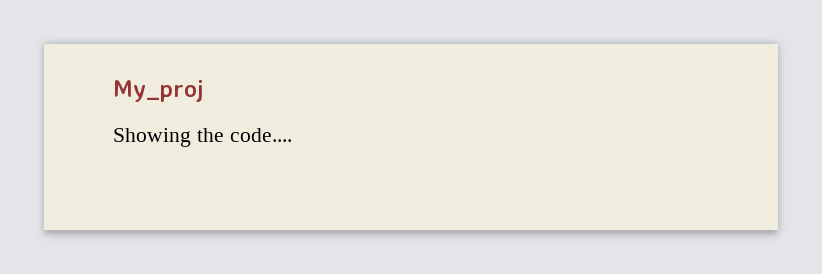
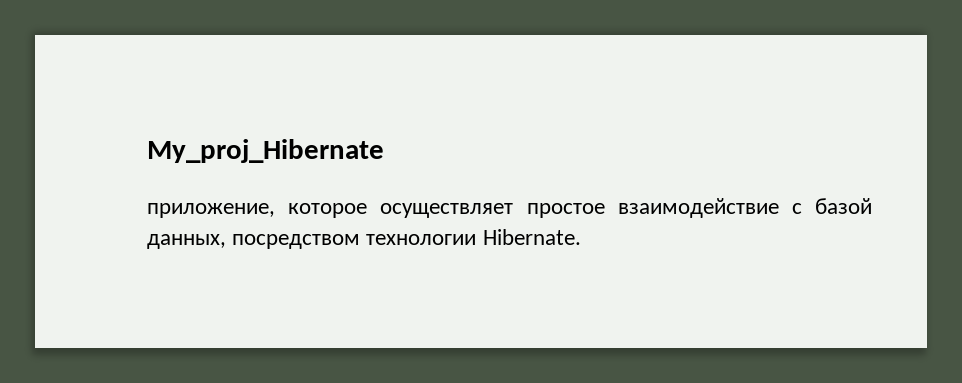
- My_proj
- Showing the code....
+ My_proj_Hibernate
+ приложение, которое осуществляет простое взаимодействие с базой данных, посредством технологии Hibernate.

